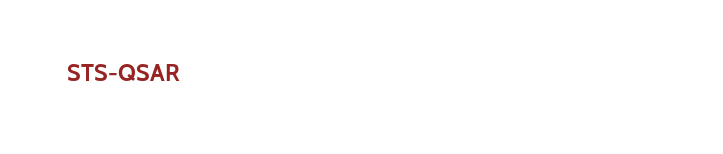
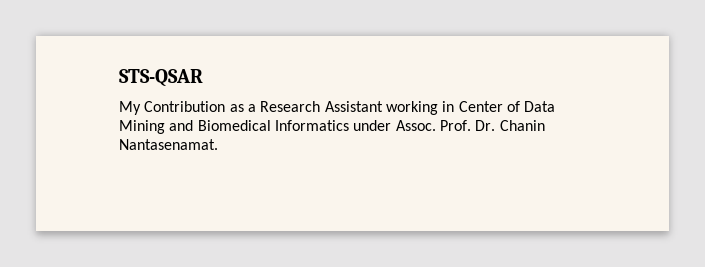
+ My Contribution as a Research Assistant working in Center of Data Mining and Biomedical Informatics under Assoc. Prof. Dr. Chanin Nantasenamat.

